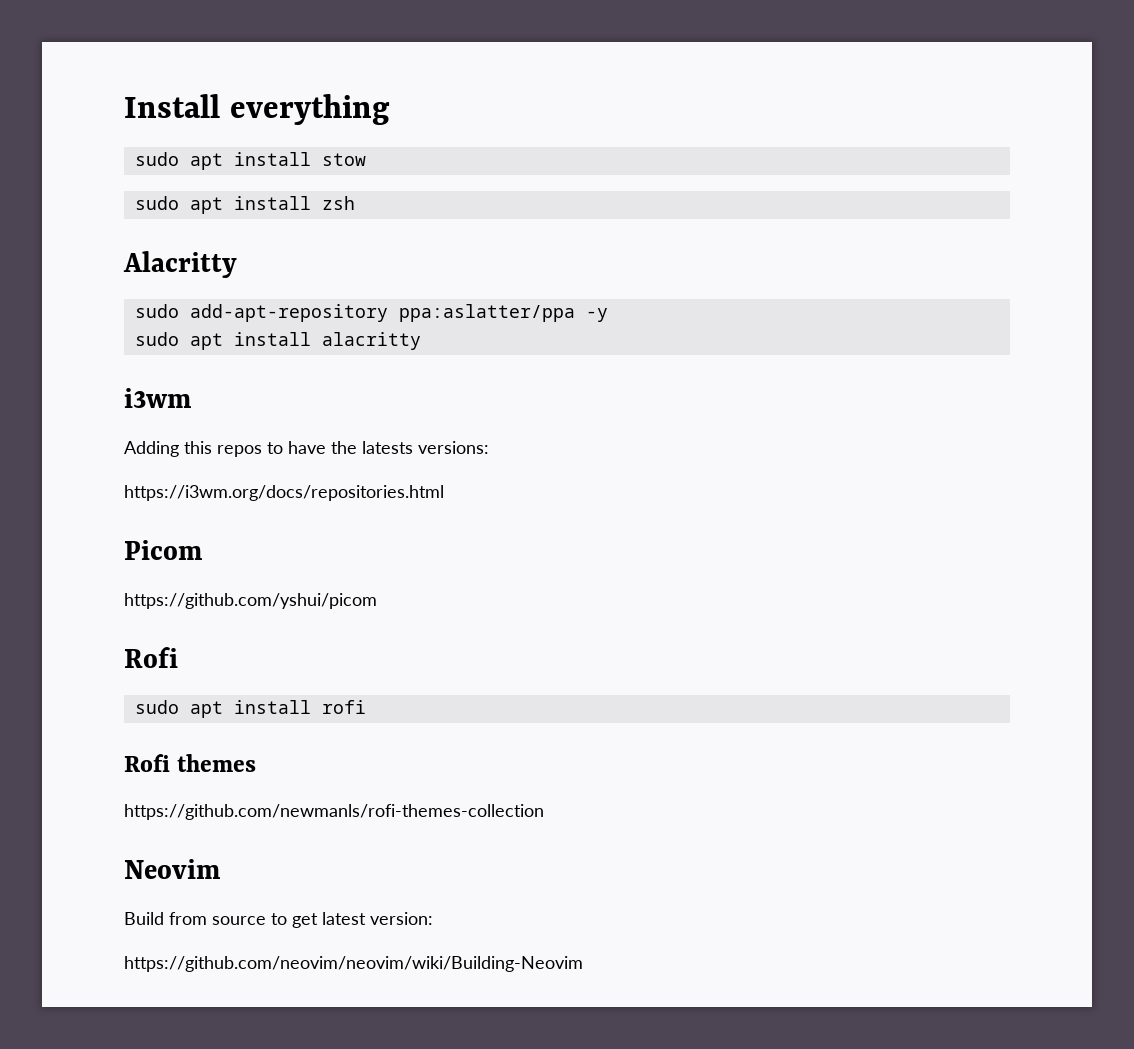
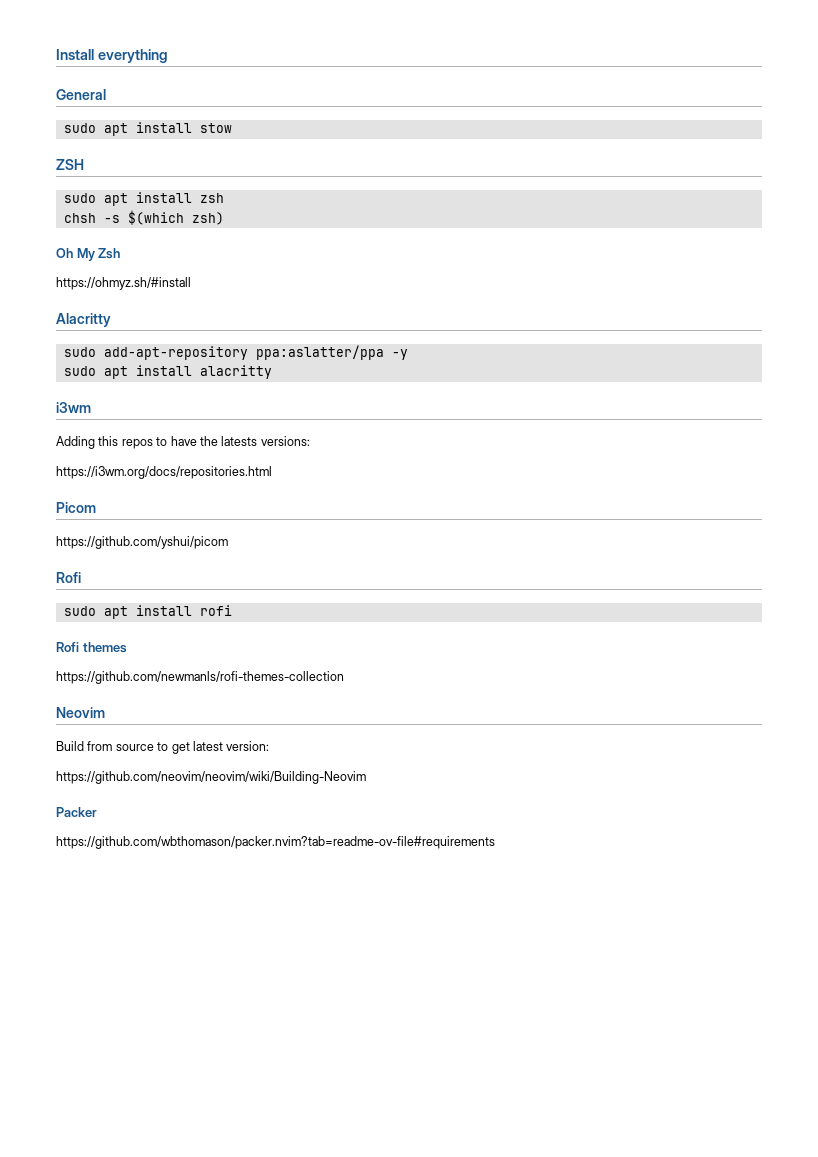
+ General
+ ZSH
+ chsh -s $(which zsh)
+ Oh My Zsh
+ https://ohmyz.sh/#install
+ Packer
+ https://github.com/wbthomason/packer.nvim?tab=readme-ov-file#requirements

